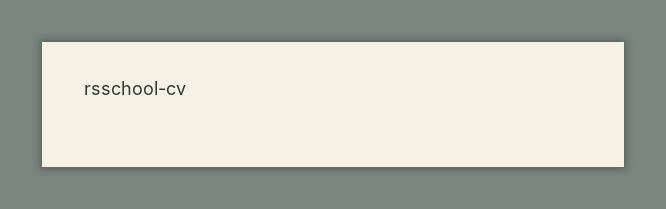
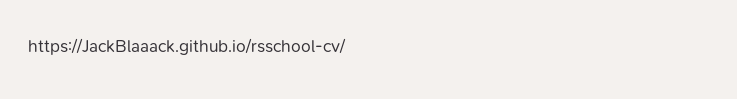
- rsschool-cv
+ https://JackBlaaack.github.io/rsschool-cv/

